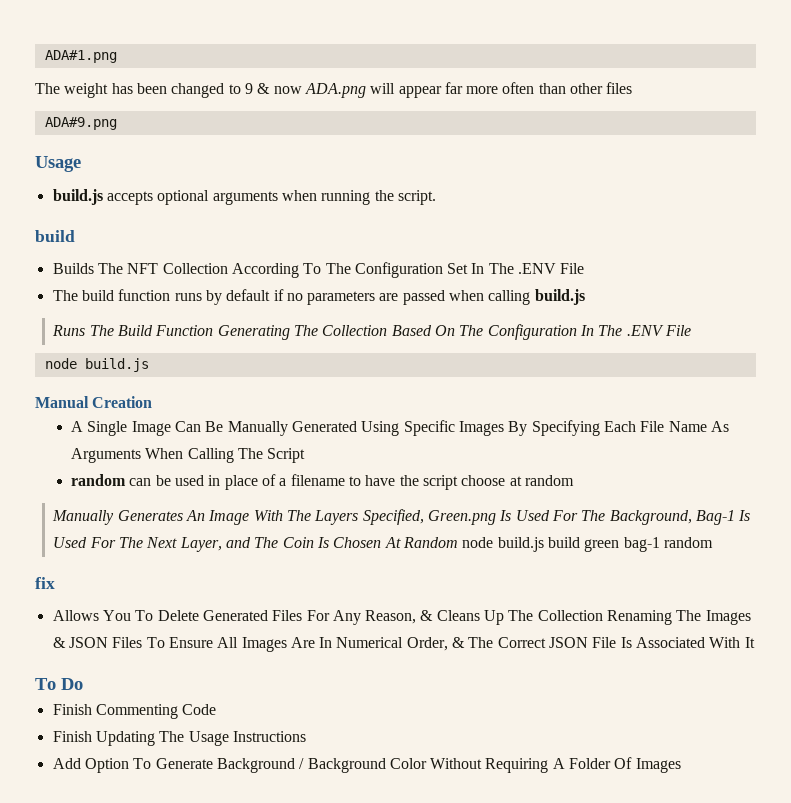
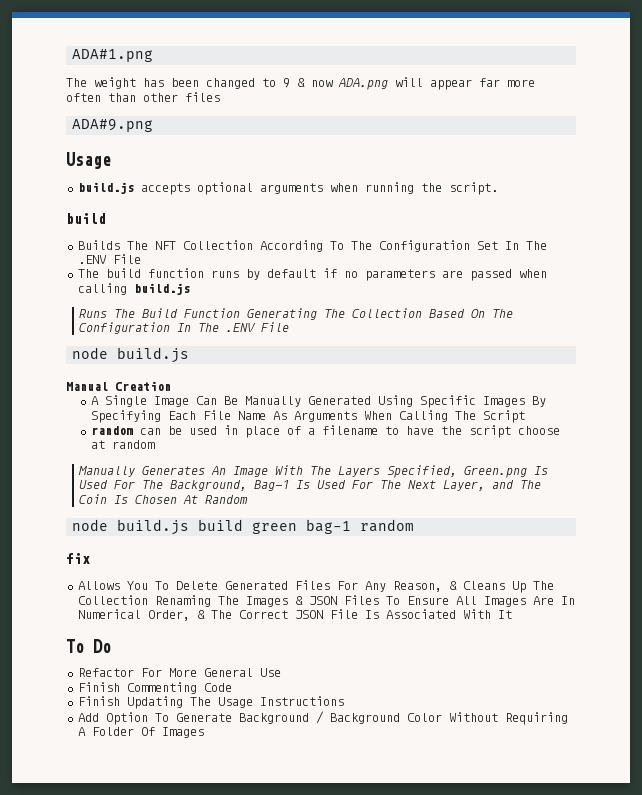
- Manually Generates An Image With The Layers Specified, Green.png Is Used For The Background, Bag-1 Is Used For The Next Layer, and The Coin Is Chosen At Random node build.js build green bag-1 random
+ Manually Generates An Image With The Layers Specified, Green.png Is Used For The Background, Bag-1 Is Used For The Next Layer, and The Coin Is Chosen At Random
+ node build.js build green bag-1 random
+ Refactor For More General Use

